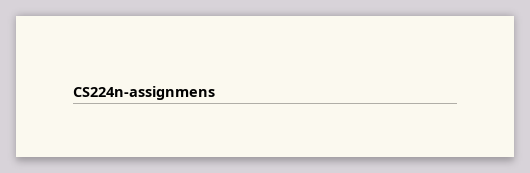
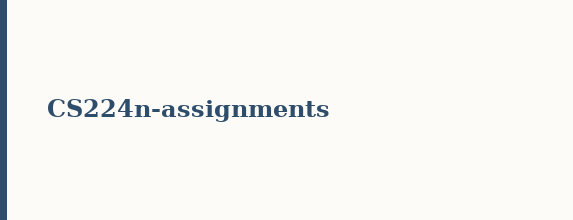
- CS224n-assignmens
+ CS224n-assignments

